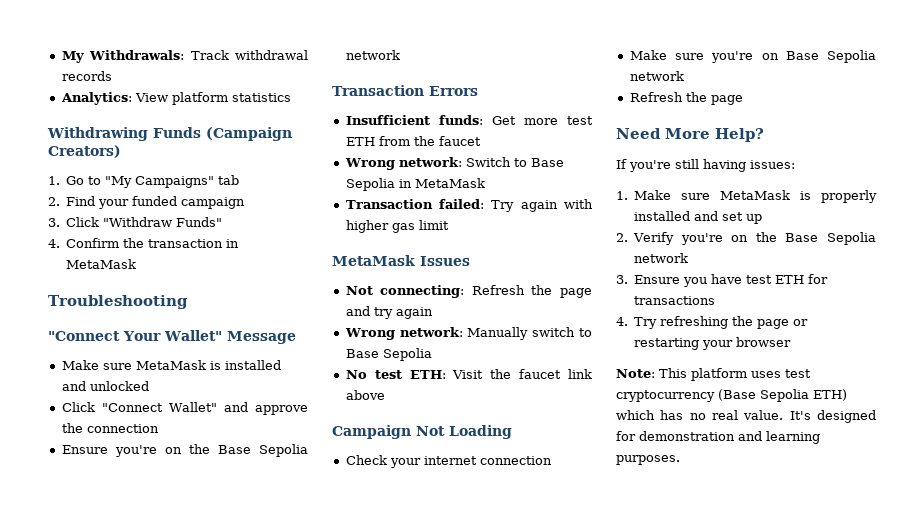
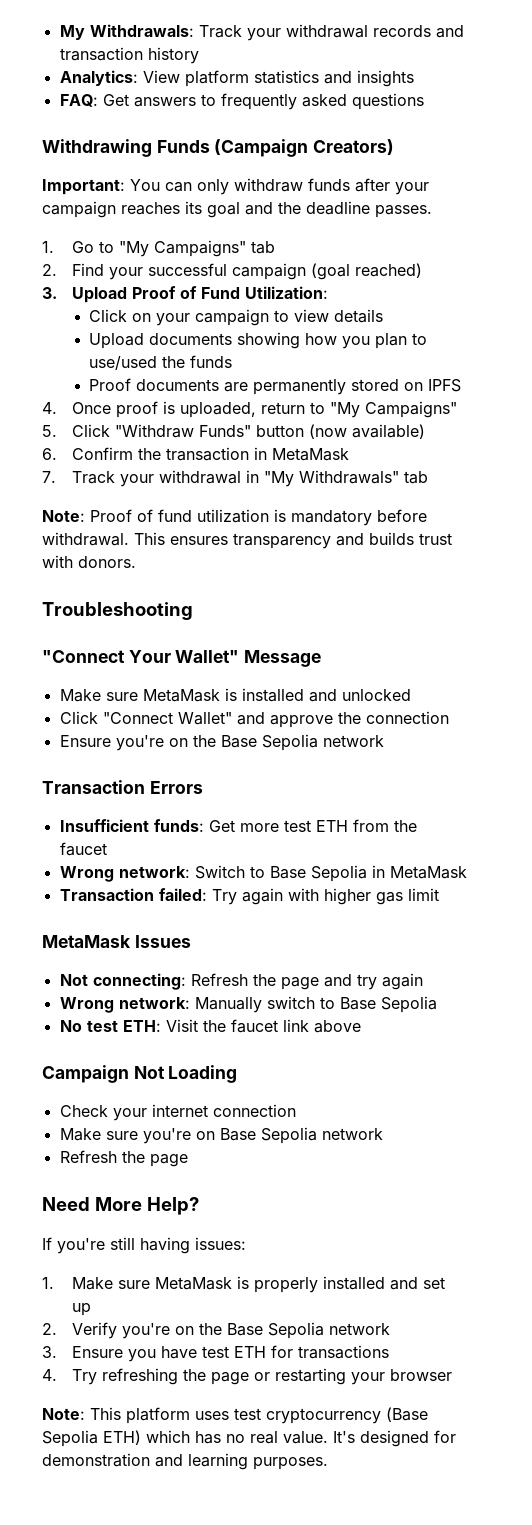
- My Withdrawals: Track withdrawal records
+ My Withdrawals: Track your withdrawal records and transaction history
- Analytics: View platform statistics
+ Analytics: View platform statistics and insights
+ FAQ: Get answers to frequently asked questions
  Withdrawing Funds (Campaign Creators)
+ Important: You can only withdraw funds after your campaign reaches its goal and the deadline passes.
- 2. Find your funded campaign
- 3. Click "Withdraw Funds"
- 4. Confirm the transaction in MetaMask
+ 2. Find your successful campaign (goal reached)
+ 3. Upload Proof of Fund Utilization:
+ Click on your campaign to view details
+ Upload documents showing how you plan to use/used the funds
+ Proof documents are permanently stored on IPFS
+ 4. Once proof is uploaded, return to "My Campaigns"
+ 5. Click "Withdraw Funds" button (now available)
+ 6. Confirm the transaction in MetaMask
+ 7. Track your withdrawal in "My Withdrawals" tab
+ Note: Proof of fund utilization is mandatory before withdrawal. This ensures transparency and builds trust with donors.

